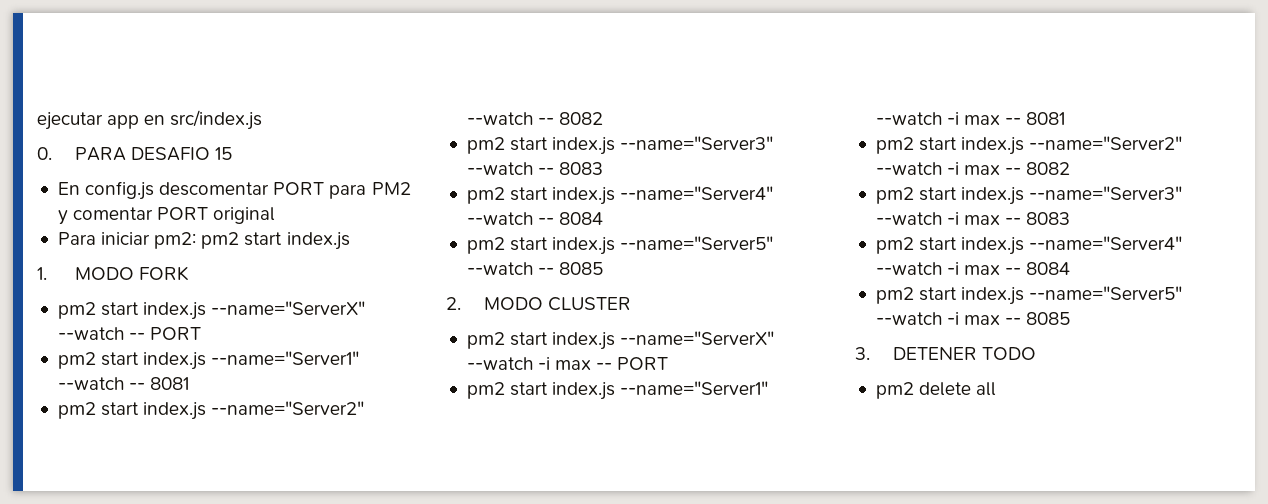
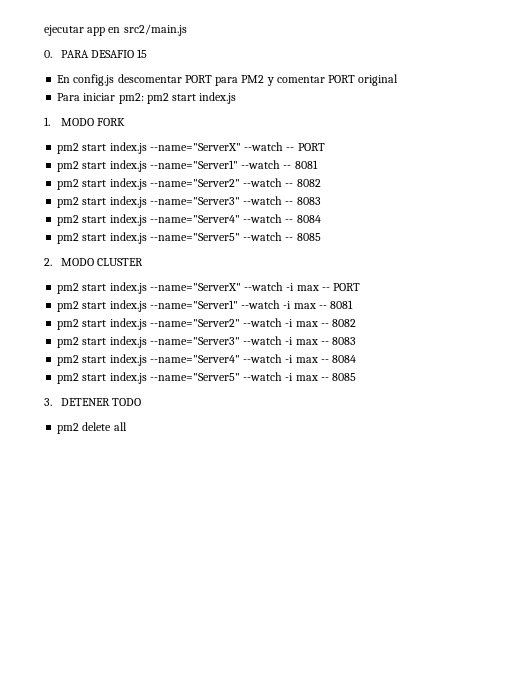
- ejecutar app en src/index.js
+ ejecutar app en src2/main.js

